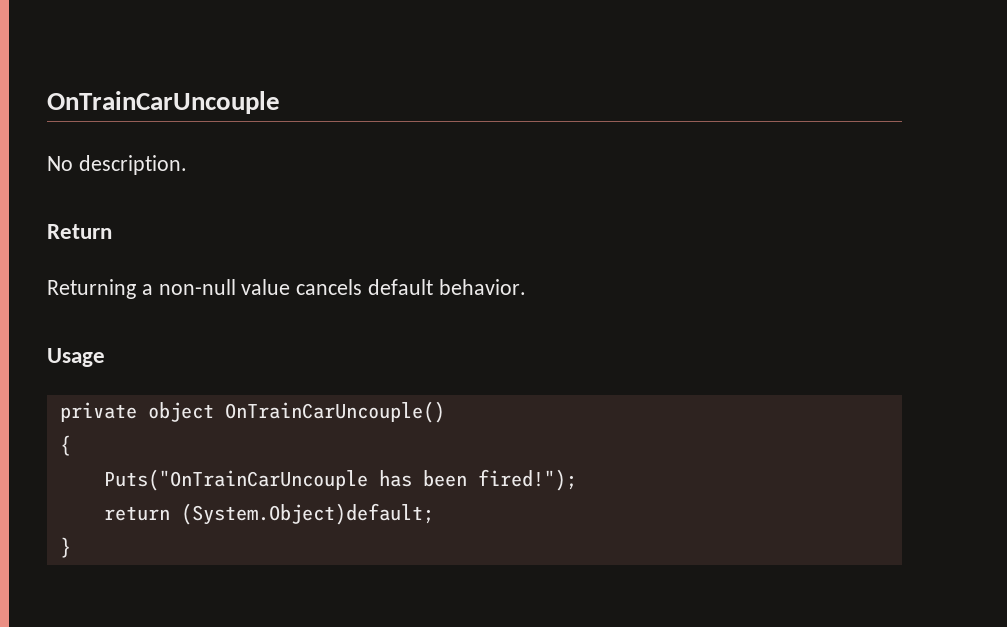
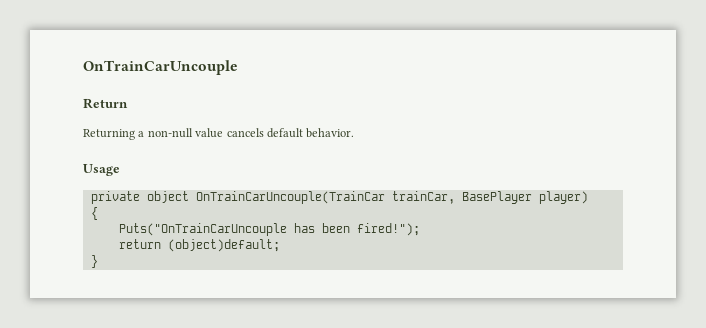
- No description.
- private object OnTrainCarUncouple()
+ private object OnTrainCarUncouple(TrainCar trainCar, BasePlayer player)
- return (System.Object)default;
+ return (object)default;

